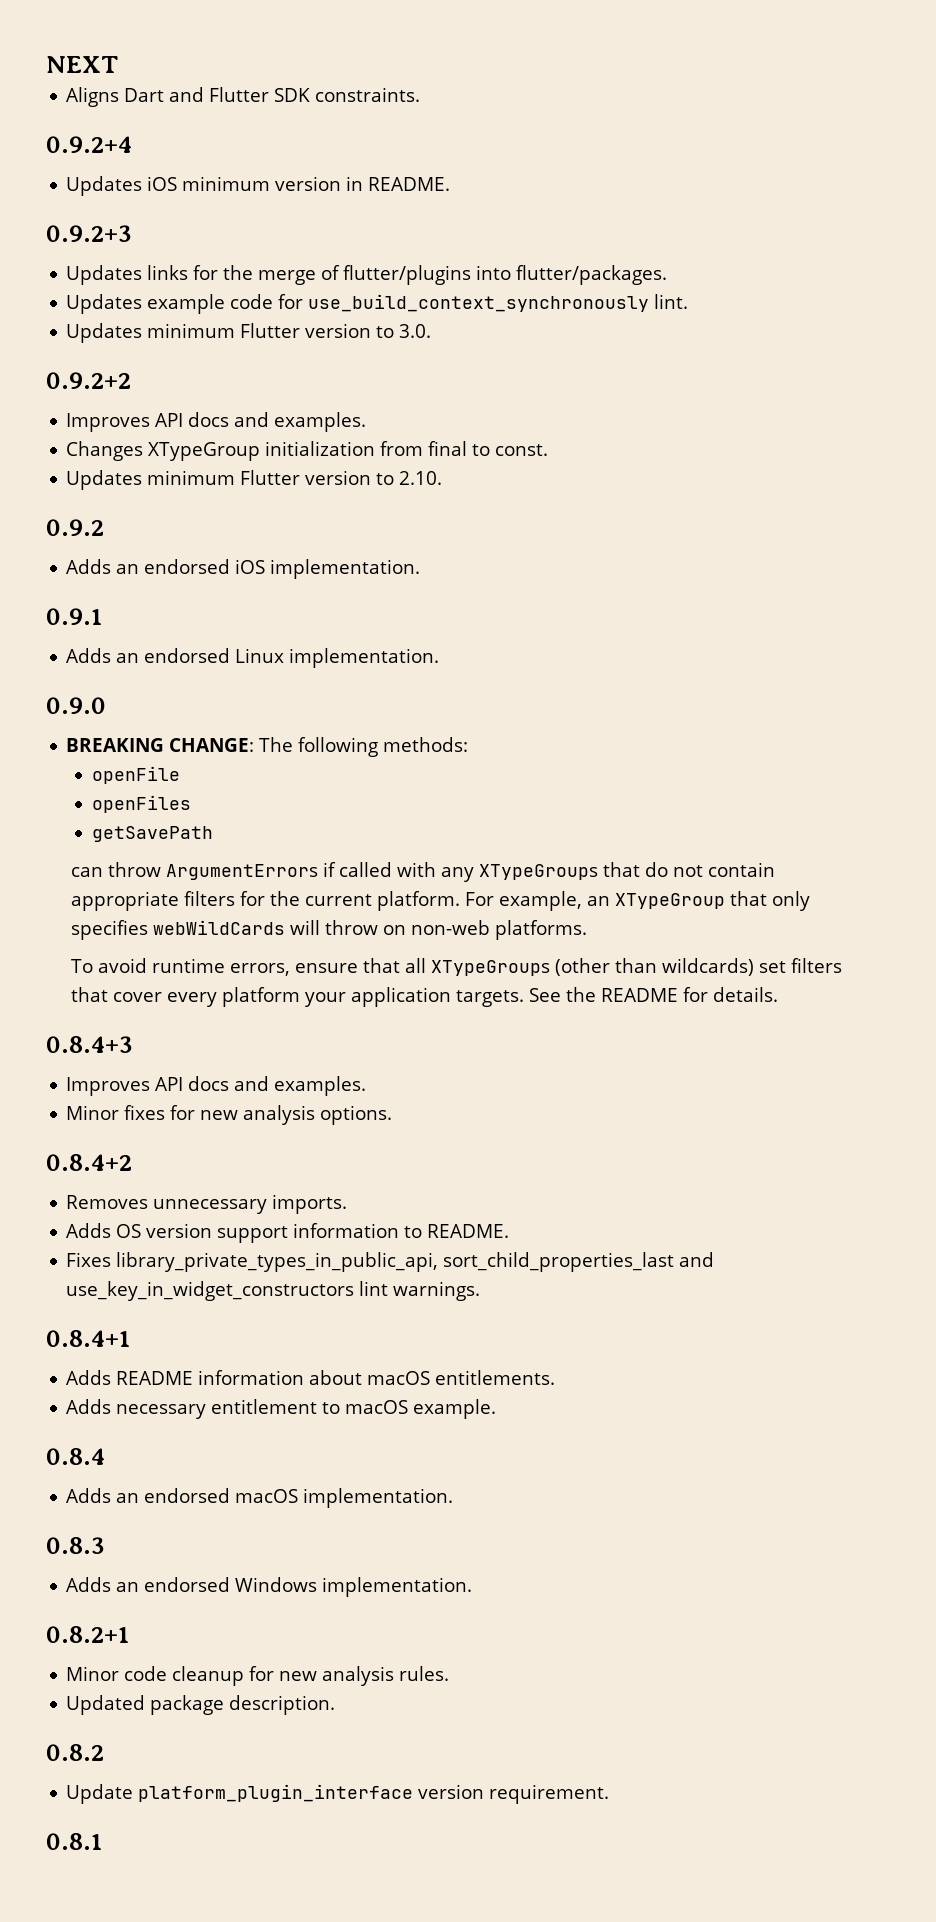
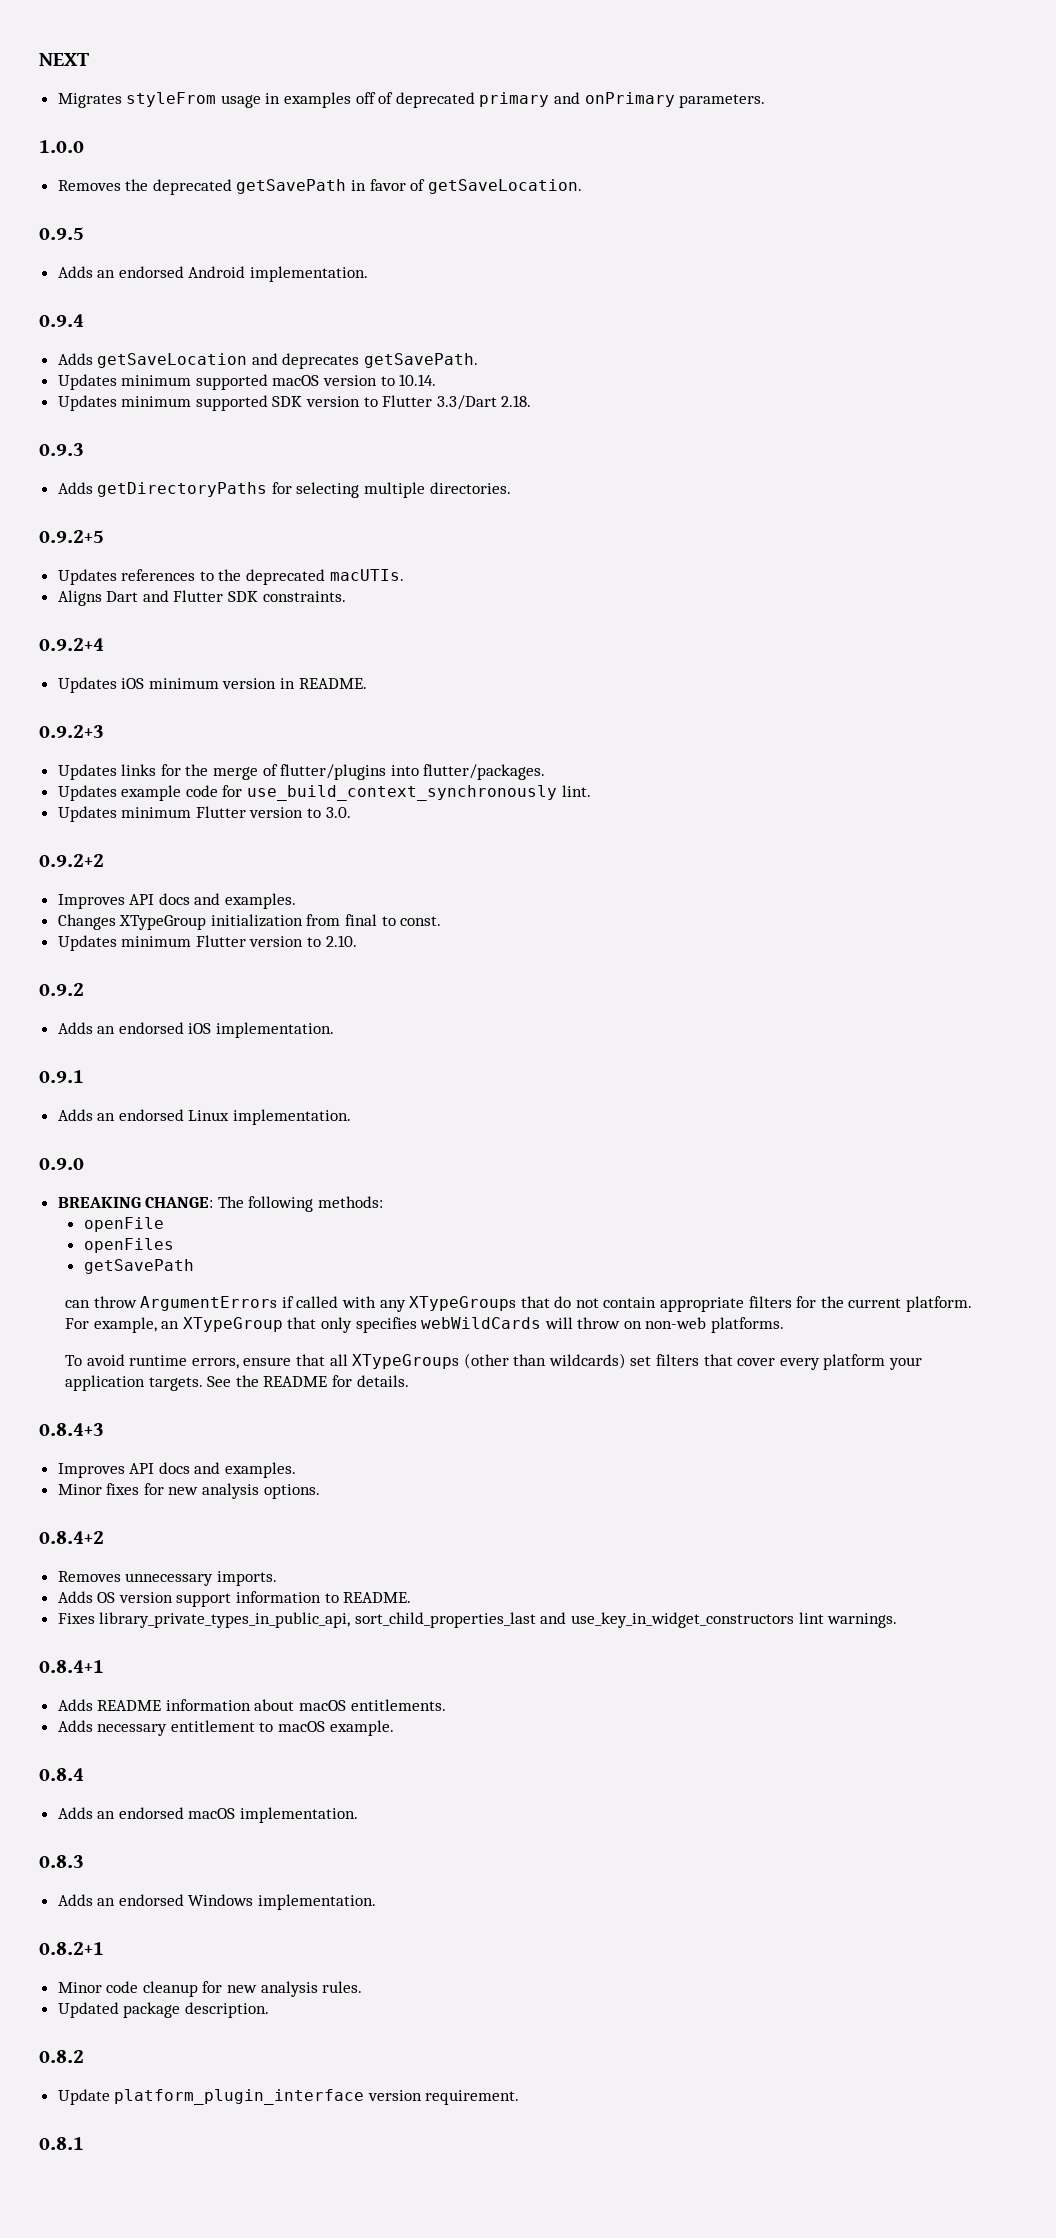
+ Migrates styleFrom usage in examples off of deprecated primary and onPrimary parameters.
+ 1.0.0
+ Removes the deprecated getSavePath in favor of getSaveLocation.
+ 0.9.5
+ Adds an endorsed Android implementation.
+ 0.9.4
+ Adds getSaveLocation and deprecates getSavePath.
+ Updates minimum supported macOS version to 10.14.
+ Updates minimum supported SDK version to Flutter 3.3/Dart 2.18.
+ 0.9.3
+ Adds getDirectoryPaths for selecting multiple directories.
+ 0.9.2+5
+ Updates references to the deprecated macUTIs.

